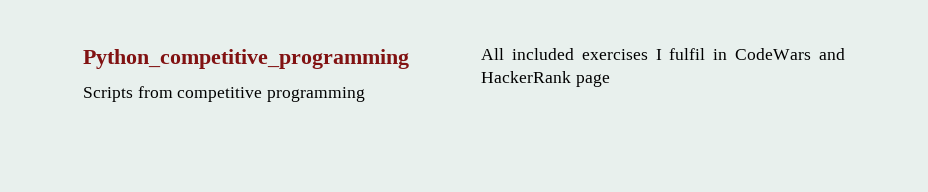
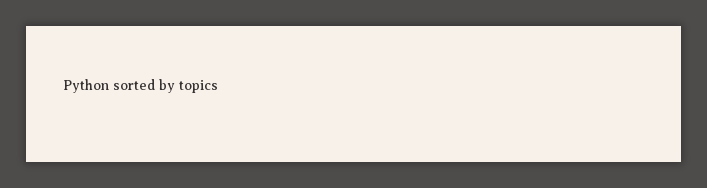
- Python_competitive_programming
- Scripts from competitive programming
- All included exercises I fulfil in CodeWars and HackerRank page
+ Python sorted by topics

